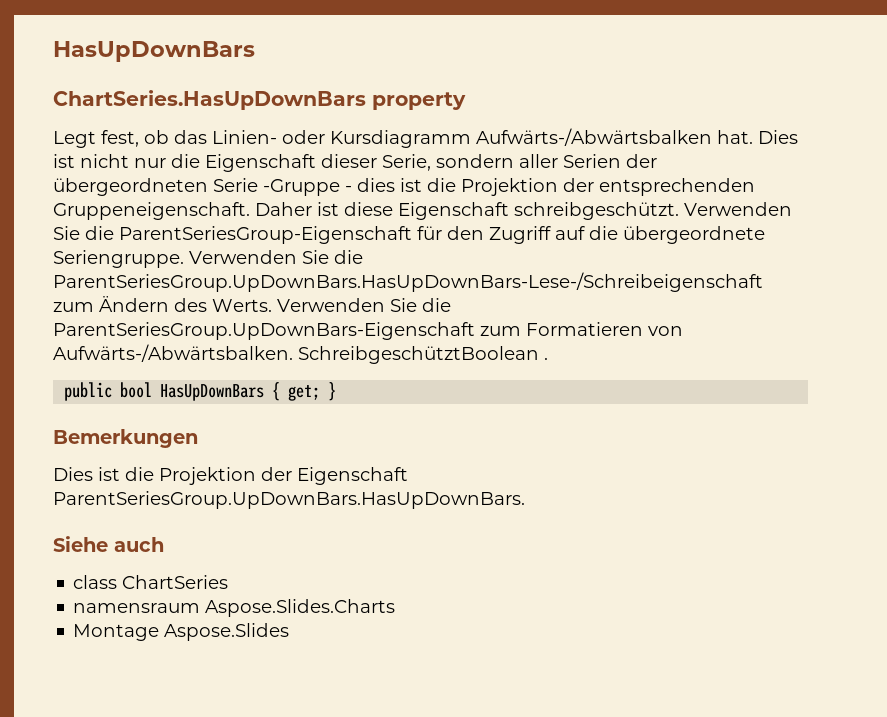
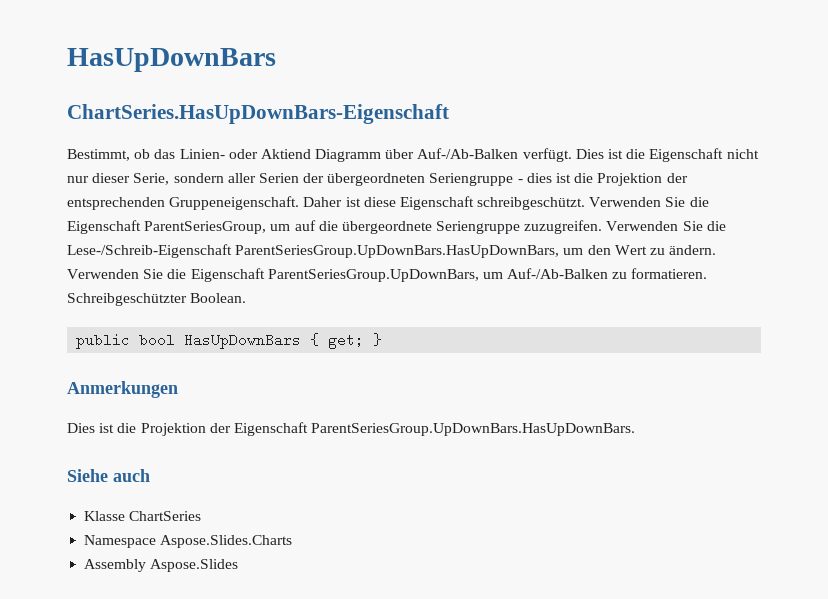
- ChartSeries.HasUpDownBars property
- Legt fest, ob das Linien- oder Kursdiagramm Aufwärts-/Abwärtsbalken hat. Dies ist nicht nur die Eigenschaft dieser Serie, sondern aller Serien der übergeordneten Serie -Gruppe - dies ist die Projektion der entsprechenden Gruppeneigenschaft.
+ ChartSeries.HasUpDownBars-Eigenschaft
+ Bestimmt, ob das Linien- oder Aktiend Diagramm über Auf-/Ab-Balken verfügt. Dies ist die Eigenschaft nicht nur dieser Serie, sondern aller Serien der übergeordneten Seriengruppe - dies ist die Projektion der entsprechenden Gruppeneigenschaft.
- Verwenden Sie die ParentSeriesGroup-Eigenschaft für den Zugriff auf die übergeordnete Seriengruppe. Verwenden Sie die ParentSeriesGroup.UpDownBars.HasUpDownBars-Lese-/Schreibeigenschaft zum Ändern des Werts. Verwenden Sie die ParentSeriesGroup.UpDownBars-Eigenschaft zum Formatieren von Aufwärts-/Abwärtsbalken. SchreibgeschütztBoolean .
+ Verwenden Sie die Eigenschaft ParentSeriesGroup, um auf die übergeordnete Seriengruppe zuzugreifen. Verwenden Sie die Lese-/Schreib-Eigenschaft ParentSeriesGroup.UpDownBars.HasUpDownBars, um den Wert zu ändern. Verwenden Sie die Eigenschaft ParentSeriesGroup.UpDownBars, um Auf-/Ab-Balken zu formatieren. Schreibgeschützter Boolean.
- Bemerkungen
+ Anmerkungen
- class ChartSeries
+ Klasse ChartSeries
- namensraum Aspose.Slides.Charts
+ Namespace Aspose.Slides.Charts
- Montage Aspose.Slides
+ Assembly Aspose.Slides

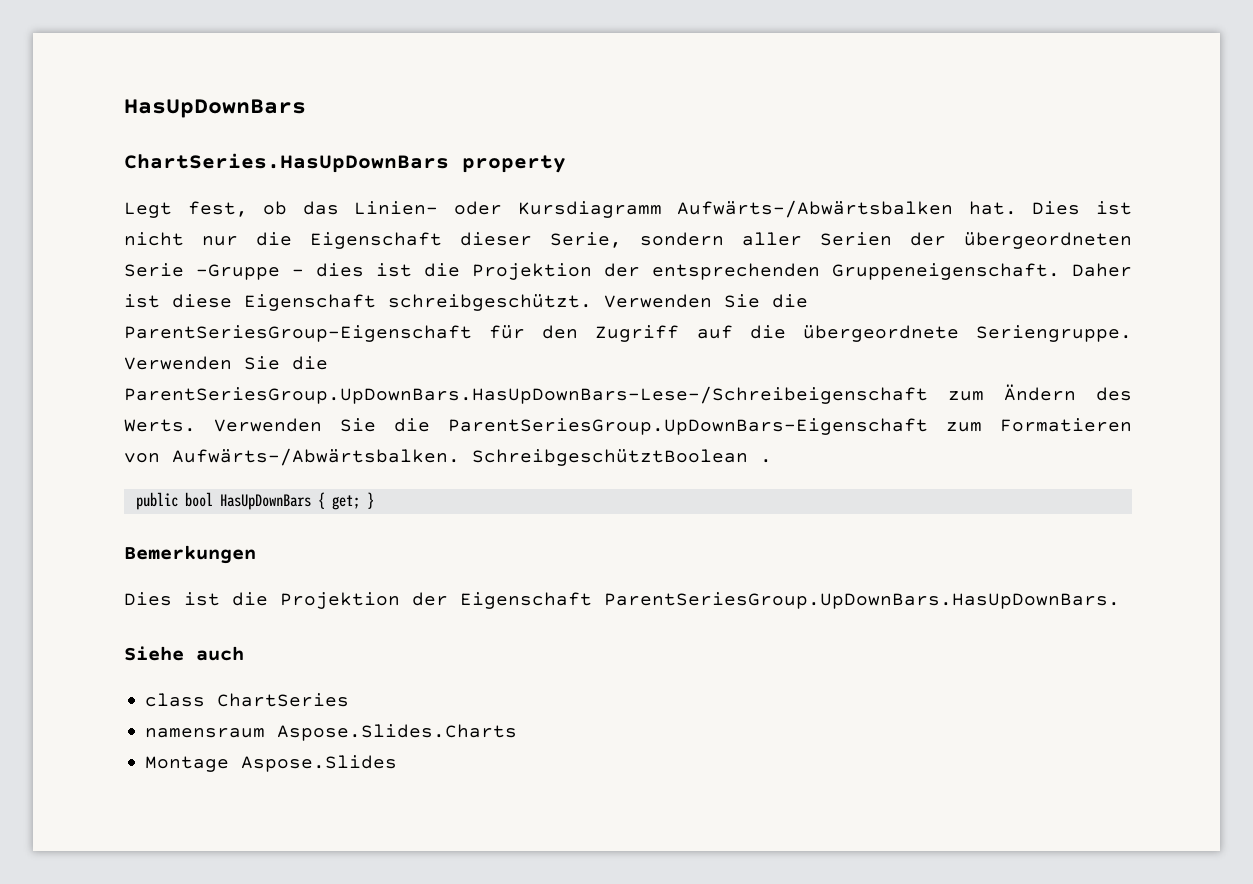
- ChartSeries.HasUpDownBars-Eigenschaft
- Bestimmt, ob das Linien- oder Aktiend Diagramm über Auf-/Ab-Balken verfügt. Dies ist die Eigenschaft nicht nur dieser Serie, sondern aller Serien der übergeordneten Seriengruppe - dies ist die Projektion der entsprechenden Gruppeneigenschaft.
+ ChartSeries.HasUpDownBars property
+ Legt fest, ob das Linien- oder Kursdiagramm Aufwärts-/Abwärtsbalken hat. Dies ist nicht nur die Eigenschaft dieser Serie, sondern aller Serien der übergeordneten Serie -Gruppe - dies ist die Projektion der entsprechenden Gruppeneigenschaft.
- Verwenden Sie die Eigenschaft ParentSeriesGroup, um auf die übergeordnete Seriengruppe zuzugreifen. Verwenden Sie die Lese-/Schreib-Eigenschaft ParentSeriesGroup.UpDownBars.HasUpDownBars, um den Wert zu ändern. Verwenden Sie die Eigenschaft ParentSeriesGroup.UpDownBars, um Auf-/Ab-Balken zu formatieren. Schreibgeschützter Boolean.
+ Verwenden Sie die ParentSeriesGroup-Eigenschaft für den Zugriff auf die übergeordnete Seriengruppe. Verwenden Sie die ParentSeriesGroup.UpDownBars.HasUpDownBars-Lese-/Schreibeigenschaft zum Ändern des Werts. Verwenden Sie die ParentSeriesGroup.UpDownBars-Eigenschaft zum Formatieren von Aufwärts-/Abwärtsbalken. SchreibgeschütztBoolean .
- Anmerkungen
+ Bemerkungen
- Klasse ChartSeries
+ class ChartSeries
- Namespace Aspose.Slides.Charts
+ namensraum Aspose.Slides.Charts
- Assembly Aspose.Slides
+ Montage Aspose.Slides

